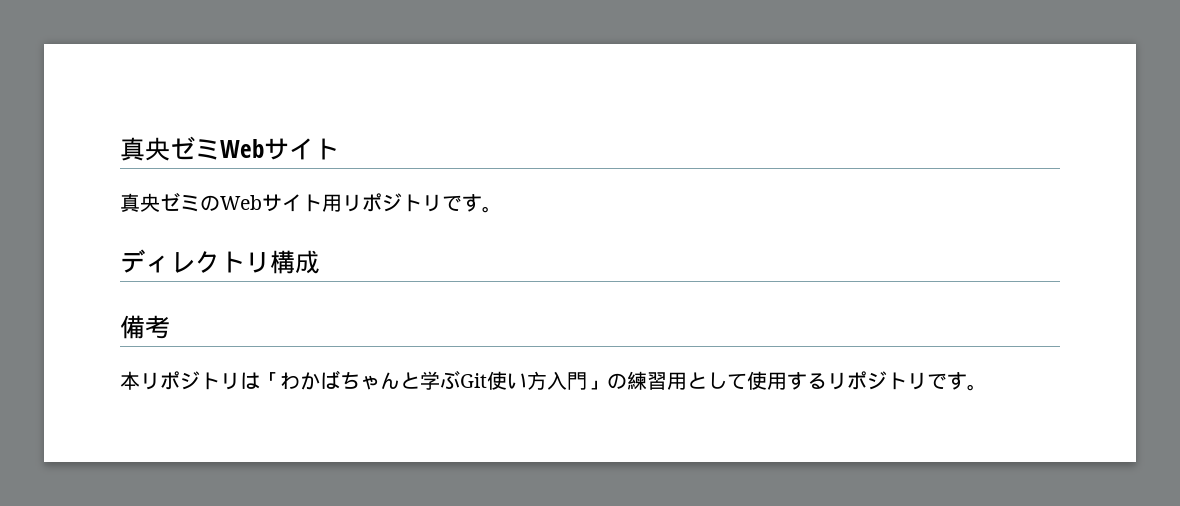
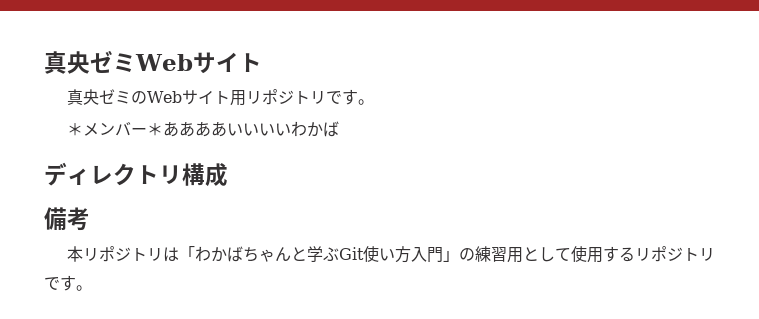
+ ＊メンバー＊ああああいいいいわかば

